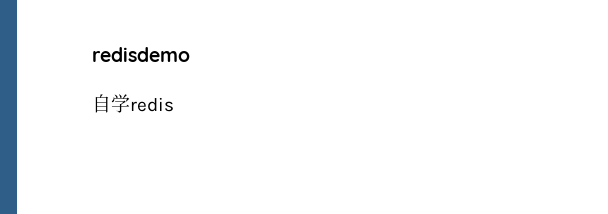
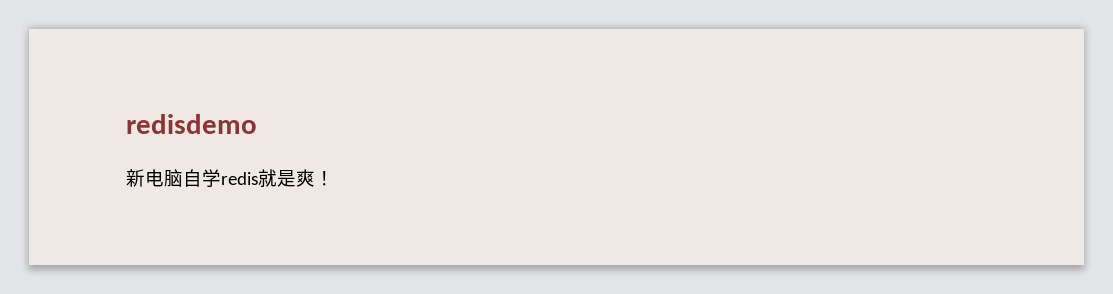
- 自学redis
+ 新电脑自学redis就是爽！

